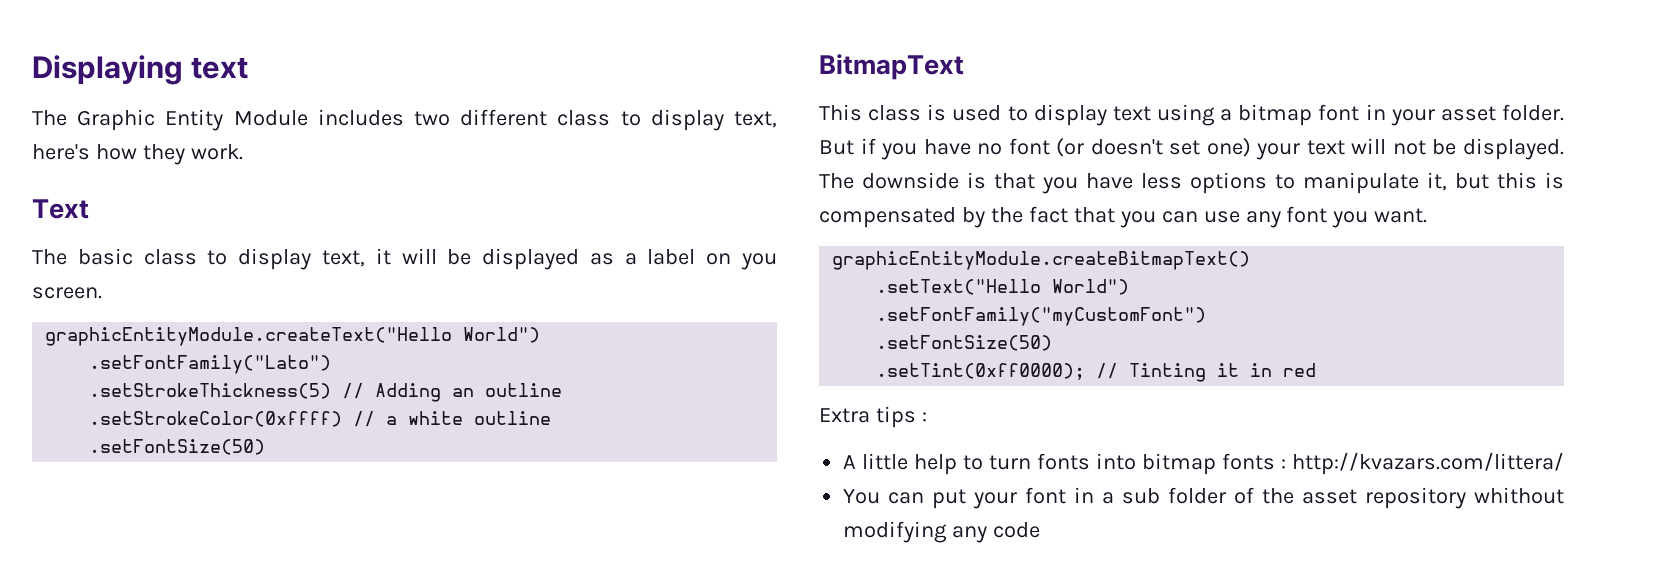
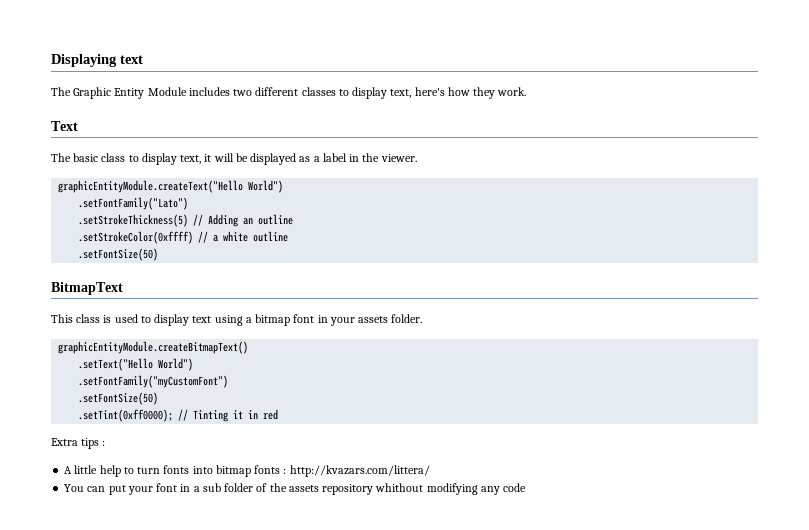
- The Graphic Entity Module includes two different class to display text, here's how they work.
+ The Graphic Entity Module includes two different classes to display text, here's how they work.
- The basic class to display text, it will be displayed as a label on you screen.
+ The basic class to display text, it will be displayed as a label in the viewer.
- This class is used to display text using a bitmap font in your asset folder. But if you have no font (or doesn't set one) your text will not be displayed. The downside is that you have less options to manipulate it, but this is compensated by the fact that you can use any font you want.
+ This class is used to display text using a bitmap font in your assets folder.
- You can put your font in a sub folder of the asset repository whithout modifying any code
+ You can put your font in a sub folder of the assets repository whithout modifying any code

